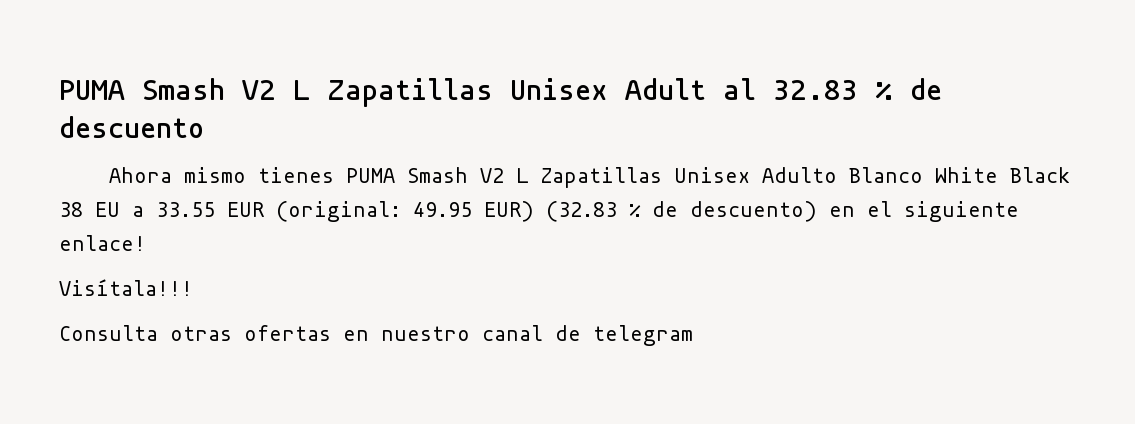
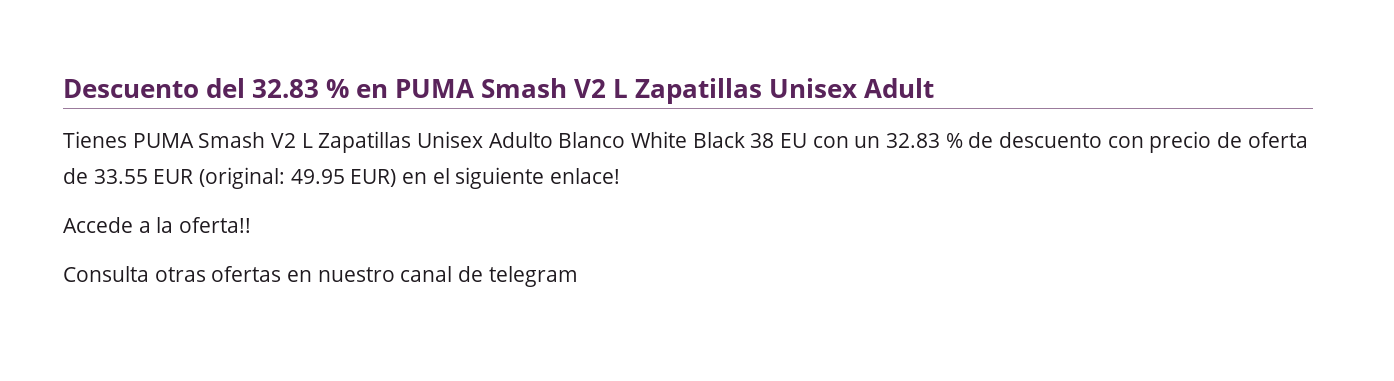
- PUMA Smash V2 L Zapatillas Unisex Adult al 32.83 % de descuento
- Ahora mismo tienes PUMA Smash V2 L Zapatillas Unisex Adulto Blanco White Black 38 EU a 33.55 EUR (original: 49.95 EUR) (32.83 % de descuento) en el siguiente enlace!
+ Descuento del 32.83 % en PUMA Smash V2 L Zapatillas Unisex Adult
+ Tienes PUMA Smash V2 L Zapatillas Unisex Adulto Blanco White Black 38 EU con un 32.83 % de descuento con precio de oferta de 33.55 EUR (original: 49.95 EUR) en el siguiente enlace!
- Visítala!!!
+ Accede a la oferta!!

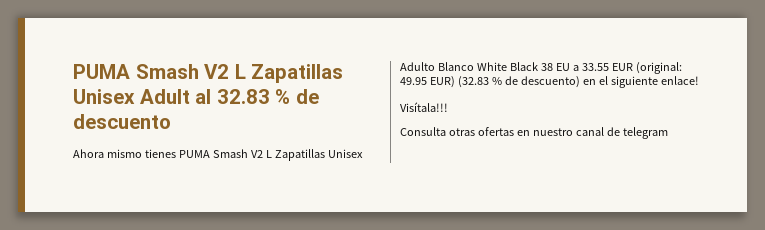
- Descuento del 32.83 % en PUMA Smash V2 L Zapatillas Unisex Adult
- Tienes PUMA Smash V2 L Zapatillas Unisex Adulto Blanco White Black 38 EU con un 32.83 % de descuento con precio de oferta de 33.55 EUR (original: 49.95 EUR) en el siguiente enlace!
+ PUMA Smash V2 L Zapatillas Unisex Adult al 32.83 % de descuento
+ Ahora mismo tienes PUMA Smash V2 L Zapatillas Unisex Adulto Blanco White Black 38 EU a 33.55 EUR (original: 49.95 EUR) (32.83 % de descuento) en el siguiente enlace!
- Accede a la oferta!!
+ Visítala!!!

